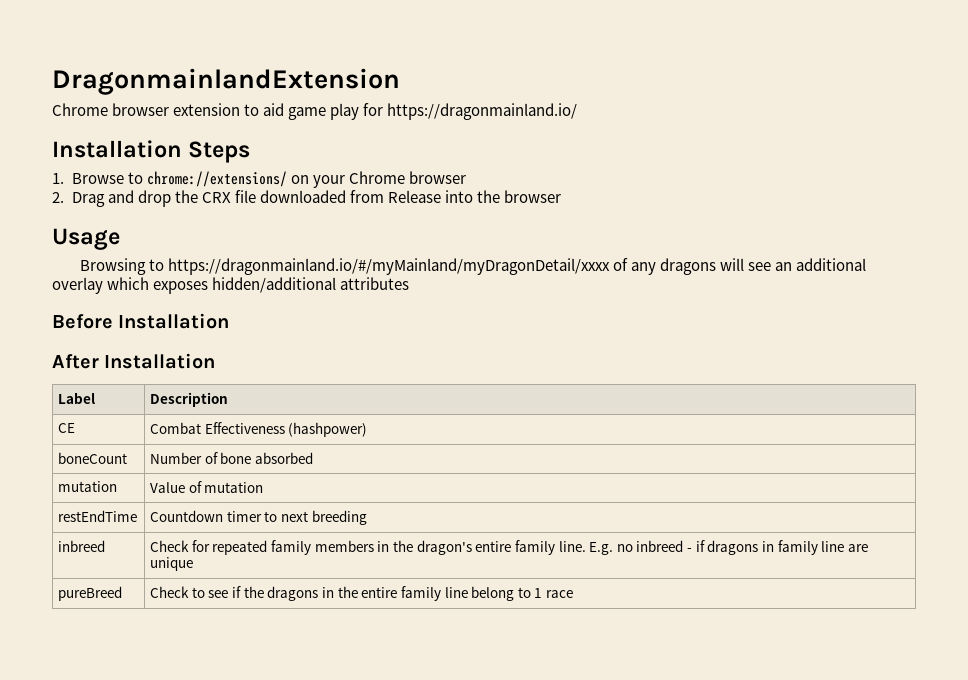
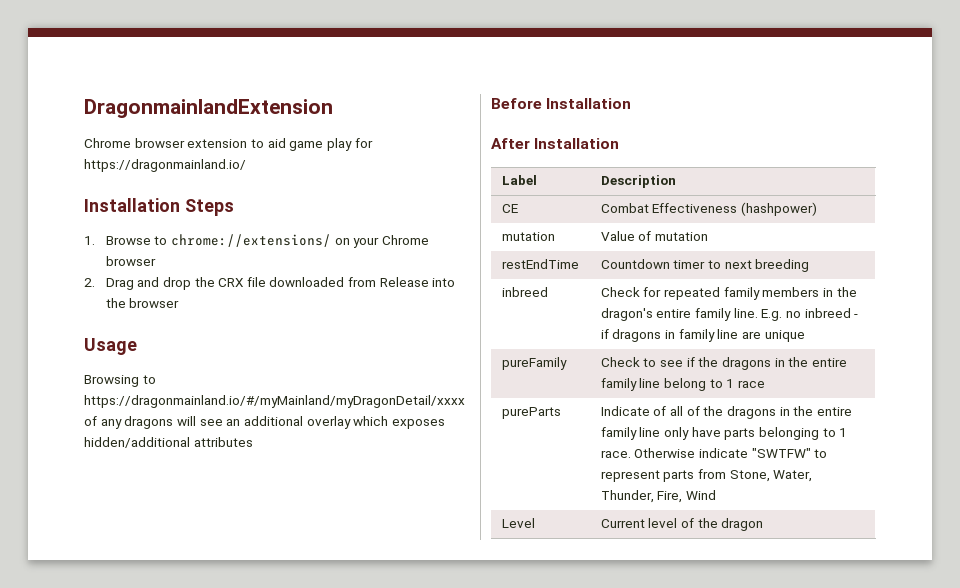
- boneCount | Number of bone absorbed
- pureBreed | Check to see if the dragons in the entire family line belong to 1 race
+ pureFamily | Check to see if the dragons in the entire family line belong to 1 race
+ pureParts | Indicate of all of the dragons in the entire family line only have parts belonging to 1 race. Otherwise indicate "SWTFW" to represent parts from Stone, Water, Thunder, Fire, Wind
+ Level | Current level of the dragon

